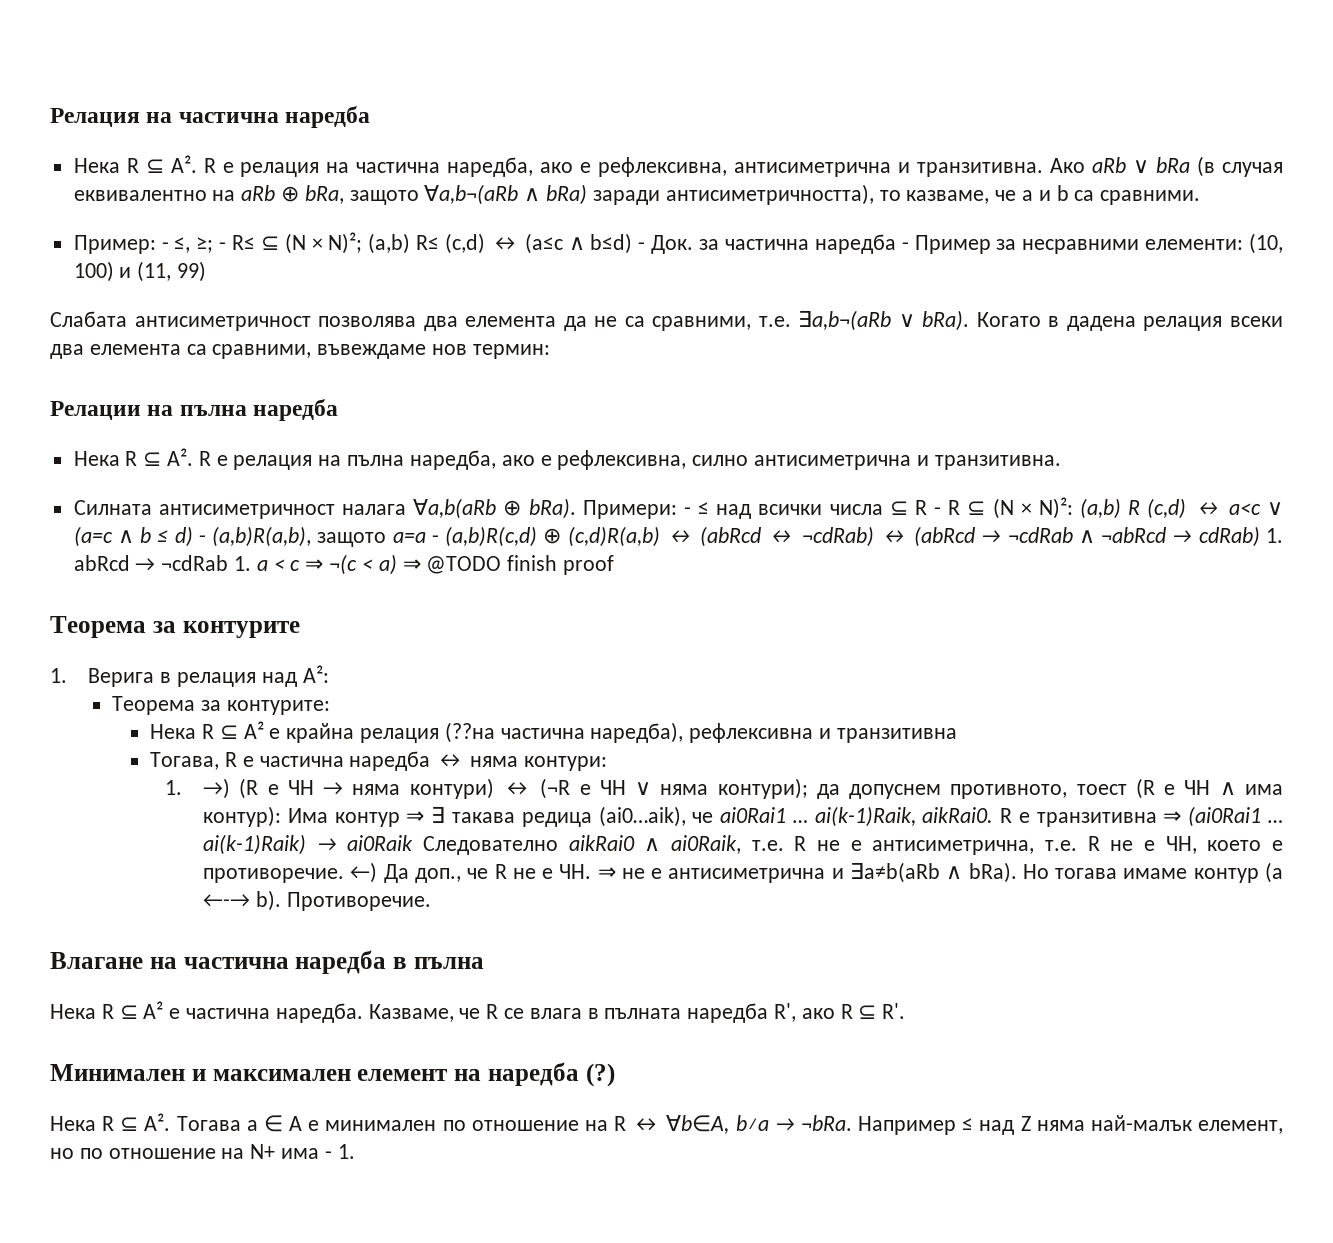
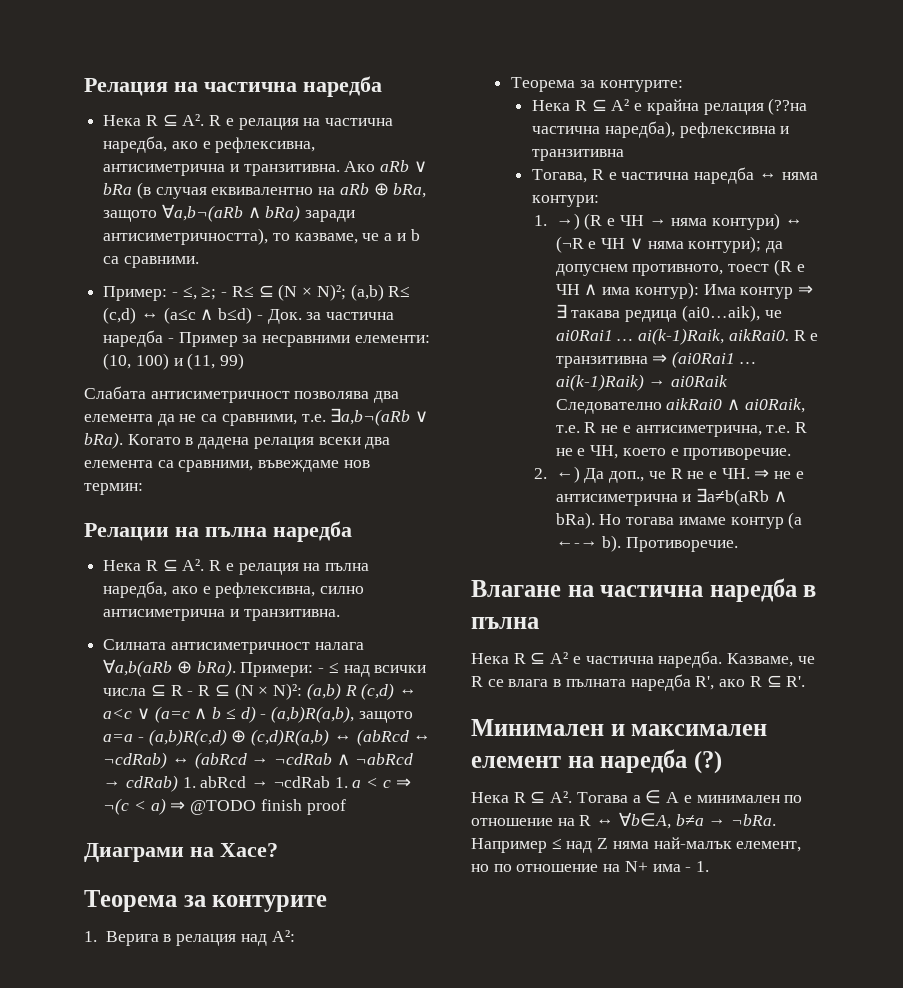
+ Диаграми на Хасе?
- R е транзитивна ⇒ (ai0Rai1 … ai(k-1)Raik) → ai0Raik Следователно aikRai0 ∧ ai0Raik, т.е. R не е антисиметрична, т.е. R не е ЧН, което е противоречие. ←) Да доп., че R не е ЧН. ⇒ не е антисиметрична и ∃a≠b(aRb ∧ bRa).
+ R е транзитивна ⇒ (ai0Rai1 … ai(k-1)Raik) → ai0Raik Следователно aikRai0 ∧ ai0Raik, т.е. R не е антисиметрична, т.е. R не е ЧН, което е противоречие.
+ 2. ←) Да доп., че R не е ЧН. ⇒ не е антисиметрична и ∃a≠b(aRb ∧ bRa).

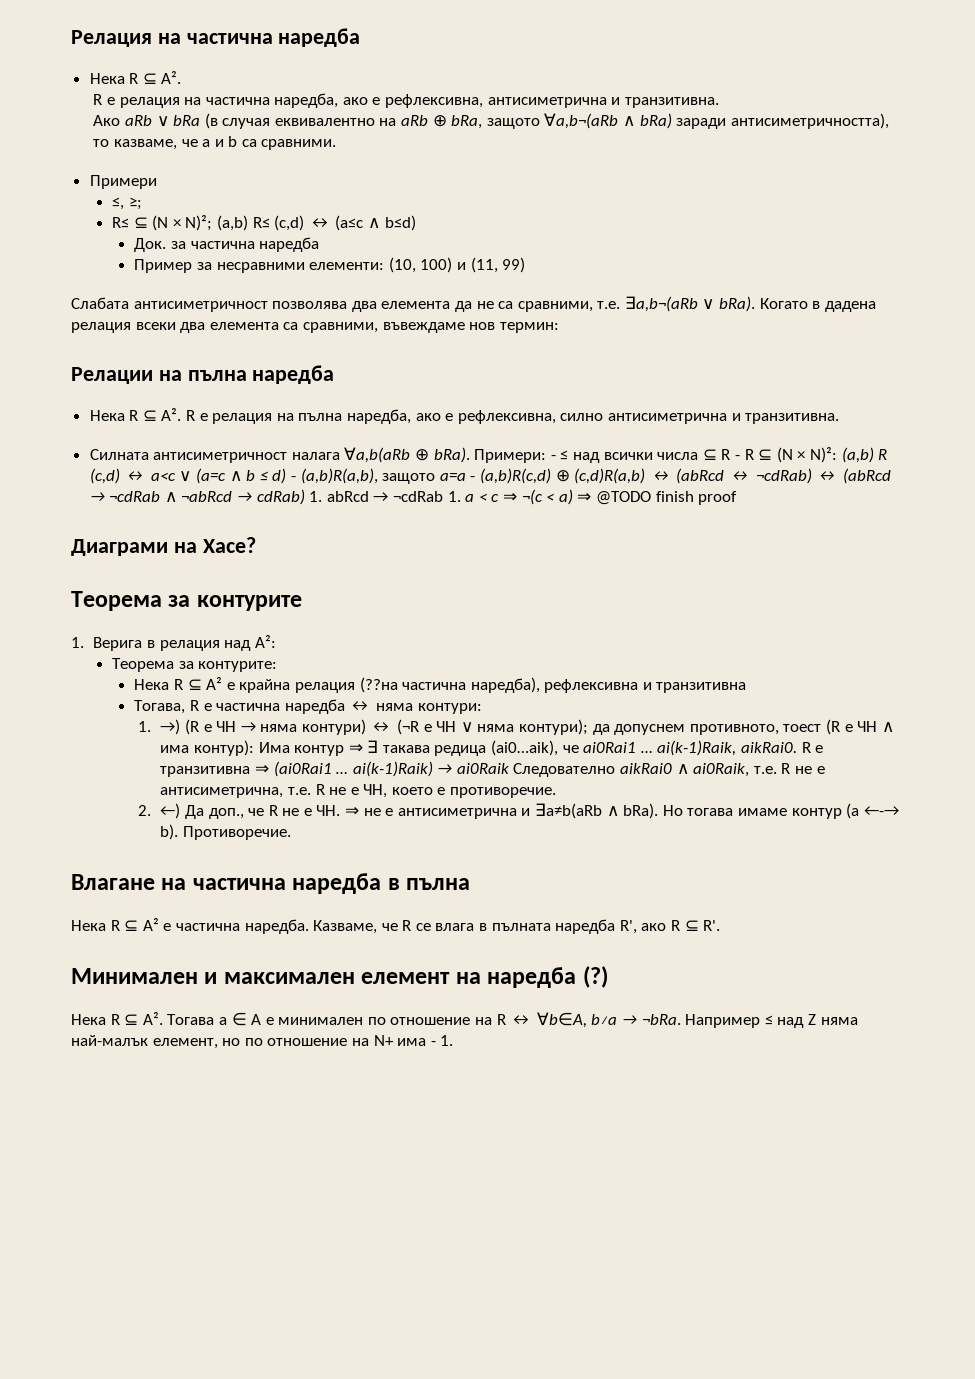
  Релация на частична наредба
- Нека R ⊆ A². R е релация на частична наредба, ако е рефлексивна, антисиметрична и транзитивна. Ако aRb ∨ bRa (в случая еквивалентно на aRb ⊕ bRa, защото ∀a,b¬(aRb ∧ bRa) заради антисиметричността), то казваме, че a и b са сравними.
+ Нека R ⊆ A².
+ R е релация на частична наредба, ако е рефлексивна, антисиметрична и транзитивна.
+ Ако aRb ∨ bRa (в случая еквивалентно на aRb ⊕ bRa, защото ∀a,b¬(aRb ∧ bRa) заради антисиметричността), то казваме, че a и b са сравними.
- Пример: - ≤, ≥; - R≤ ⊆ (N × N)²; (a,b) R≤ (c,d) ↔ (a≤c ∧ b≤d) - Док. за частична наредба - Пример за несравними елементи: (10, 100) и (11, 99)
+ Примери
+ ≤, ≥;
+ R≤ ⊆ (N × N)²; (a,b) R≤ (c,d) ↔ (a≤c ∧ b≤d)
+ Док. за частична наредба
+ Пример за несравними елементи: (10, 100) и (11, 99)

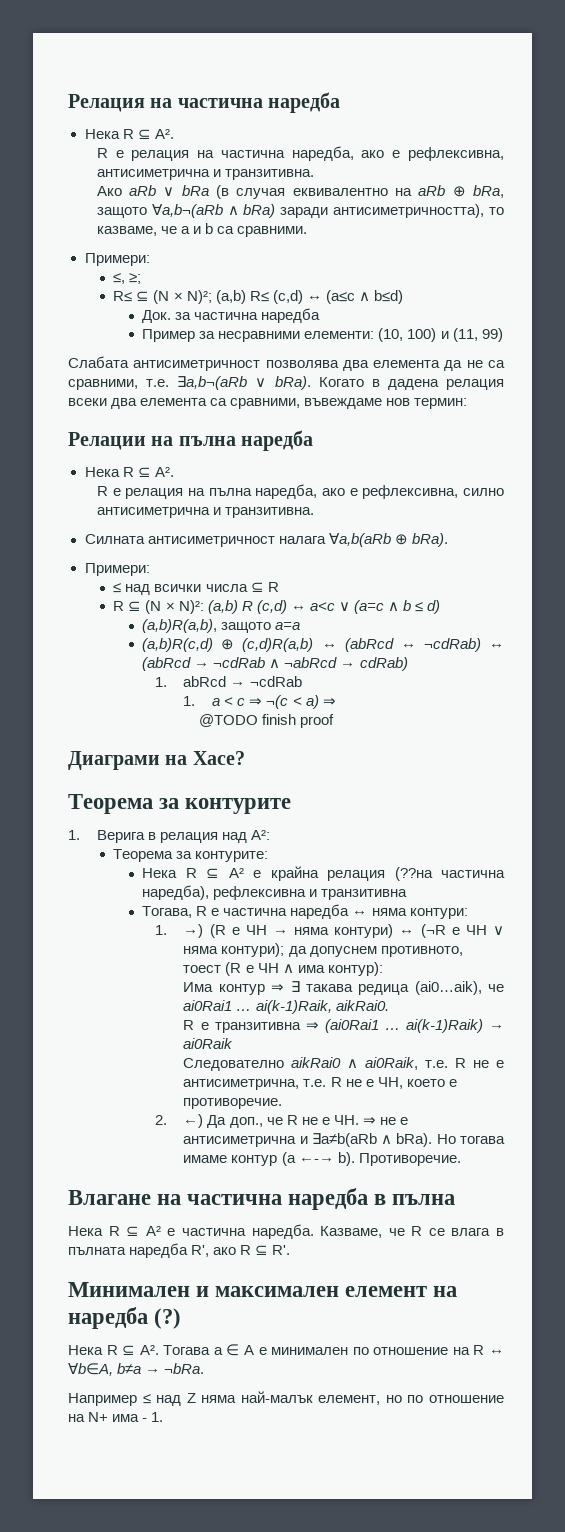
  Ако aRb ∨ bRa (в случая еквивалентно на aRb ⊕ bRa, защото ∀a,b¬(aRb ∧ bRa) заради антисиметричността), то казваме, че a и b са сравними.
- Примери
+ Примери:
  Релации на пълна наредба
- Нека R ⊆ A². R е релация на пълна наредба, ако е рефлексивна, силно антисиметрична и транзитивна.
+ Нека R ⊆ A².
+ R е релация на пълна наредба, ако е рефлексивна, силно антисиметрична и транзитивна.
- Силната антисиметричност налага ∀a,b(aRb ⊕ bRa). Примери: - ≤ над всички числа ⊆ R - R ⊆ (N × N)²:
+ Силната антисиметричност налага ∀a,b(aRb ⊕ bRa).
+ Примери:
+ ≤ над всички числа ⊆ R
+ R ⊆ (N × N)²:
- (a,b) R (c,d) ↔ a<c ∨ (a=c ∧ b ≤ d) - (a,b)R(a,b), защото a=a - (a,b)R(c,d) ⊕ (c,d)R(a,b) ↔ (abRcd ↔ ¬cdRab) ↔ (abRcd → ¬cdRab ∧ ¬abRcd → cdRab) 1. abRcd → ¬cdRab 1. a < c ⇒ ¬(c < a) ⇒ @TODO finish proof
+ (a,b) R (c,d) ↔ a<c ∨ (a=c ∧ b ≤ d)
+ (a,b)R(a,b), защото a=a
+ (a,b)R(c,d) ⊕ (c,d)R(a,b) ↔ (abRcd ↔ ¬cdRab) ↔ (abRcd → ¬cdRab ∧ ¬abRcd → cdRab)
+ 1. abRcd → ¬cdRab
+ 1. a < c ⇒ ¬(c < a) ⇒
+ @TODO finish proof
- да допуснем противното, тоест (R е ЧН ∧ има контур): Има контур ⇒ ∃ такава редица (ai0…aik), че ai0Rai1 … ai(k-1)Raik, aikRai0. R е транзитивна ⇒ (ai0Rai1 … ai(k-1)Raik) → ai0Raik Следователно aikRai0 ∧ ai0Raik, т.е. R не е антисиметрична, т.е. R не е ЧН, което е противоречие.
+ да допуснем противното, тоест (R е ЧН ∧ има контур):
+ Има контур ⇒ ∃ такава редица (ai0…aik), че ai0Rai1 … ai(k-1)Raik, aikRai0.
+ R е транзитивна ⇒ (ai0Rai1 … ai(k-1)Raik) → ai0Raik
+ Следователно aikRai0 ∧ ai0Raik, т.е. R не е антисиметрична, т.е. R не е ЧН, което е противоречие.
- Нека R ⊆ A². Тогава a ∈ A е минимален по отношение на R ↔ ∀b∈A, b≠a → ¬bRa. Например ≤ над Z няма най-малък елемент, но по отношение на N+ има - 1.
+ Нека R ⊆ A². Тогава a ∈ A е минимален по отношение на R ↔ ∀b∈A, b≠a → ¬bRa.
+ Например ≤ над Z няма най-малък елемент, но по отношение на N+ има - 1.

